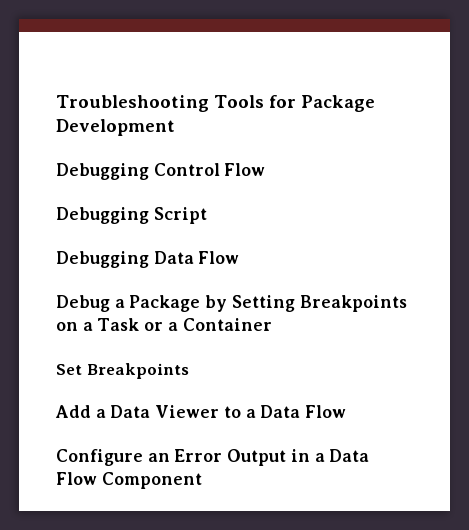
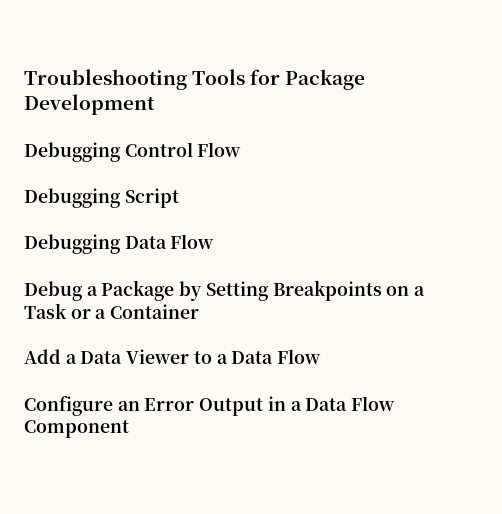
- Set Breakpoints

